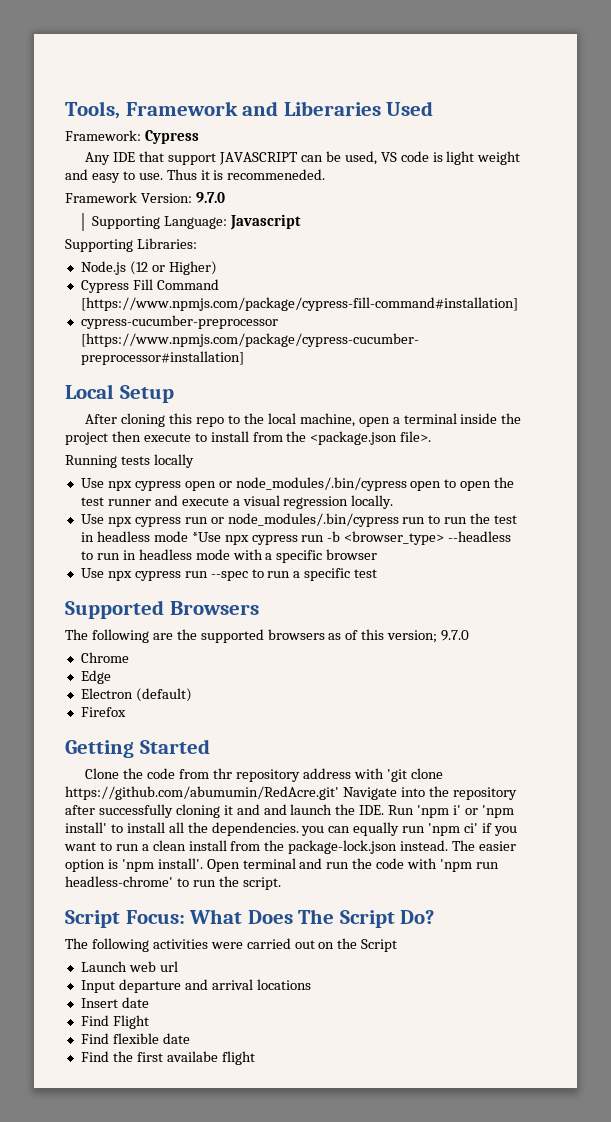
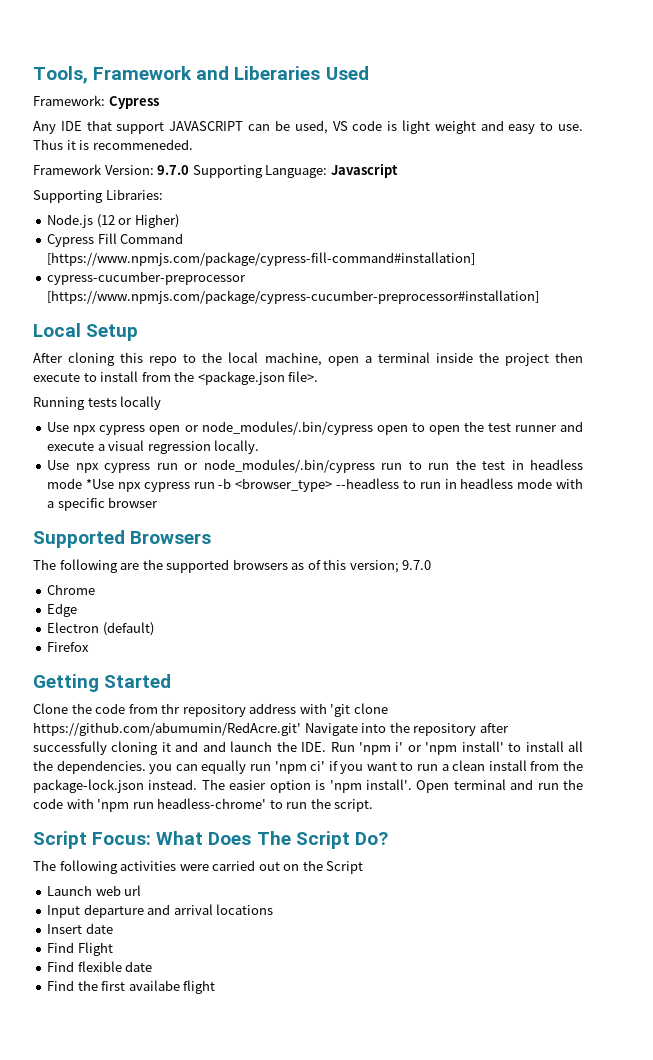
- Framework Version: 9.7.0
- Supporting Language: Javascript
+ Framework Version: 9.7.0 Supporting Language: Javascript
- Use npx cypress run --spec to run a specific test

